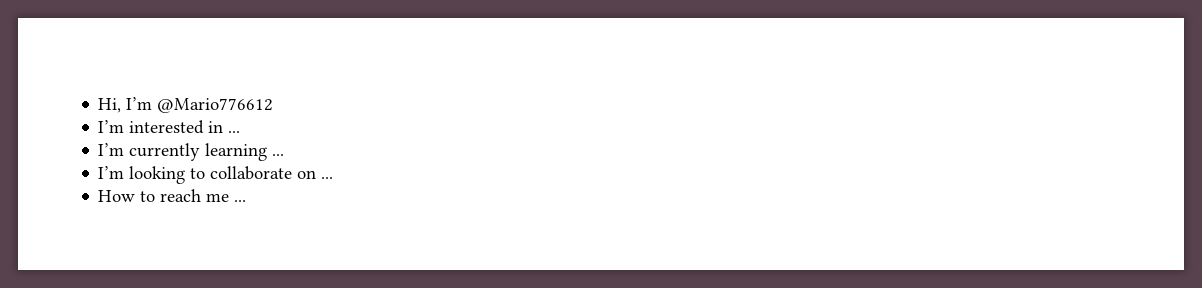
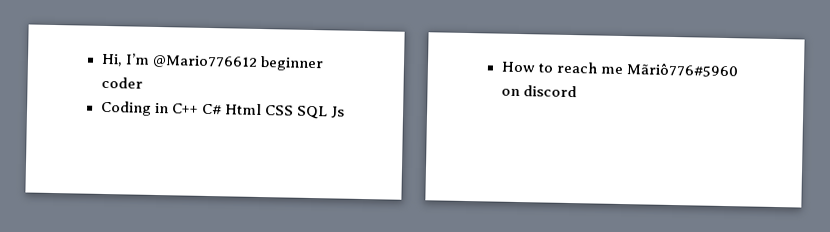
- Hi, I’m @Mario776612
- I’m interested in ...
- I’m currently learning ...
- I’m looking to collaborate on ...
+ Hi, I’m @Mario776612 beginner coder
+ Coding in C++ C# Html CSS SQL Js
- How to reach me ...
+ How to reach me Mãriô776#5960 on discord

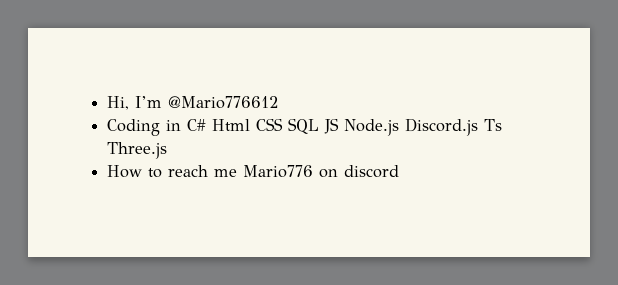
- Hi, I’m @Mario776612 beginner coder
+ Hi, I’m @Mario776612
- Coding in C++ C# Html CSS SQL Js
+ Coding in C# Html CSS SQL JS Node.js Discord.js Ts Three.js
- How to reach me Mãriô776#5960 on discord
+ How to reach me Mario776 on discord

